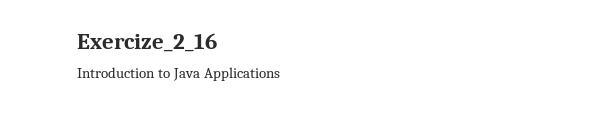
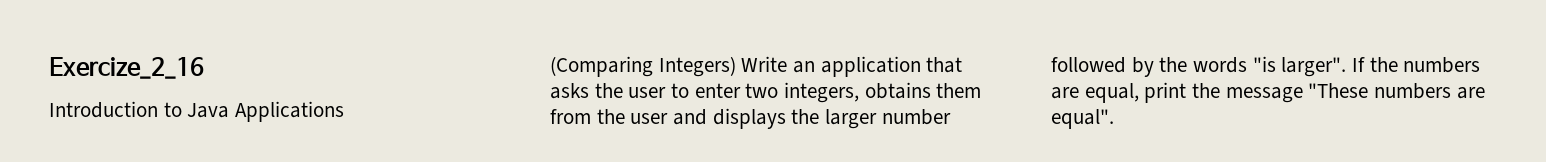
+ (Comparing Integers) Write an application that asks the user to enter two integers, obtains them from the user and displays the larger number followed by the words "is larger". If the numbers are equal, print the message "These numbers are equal".

